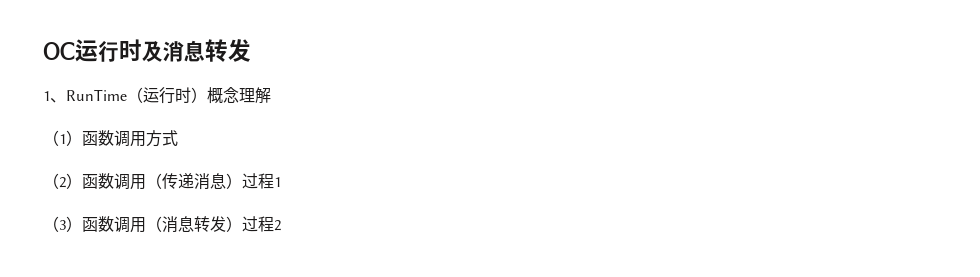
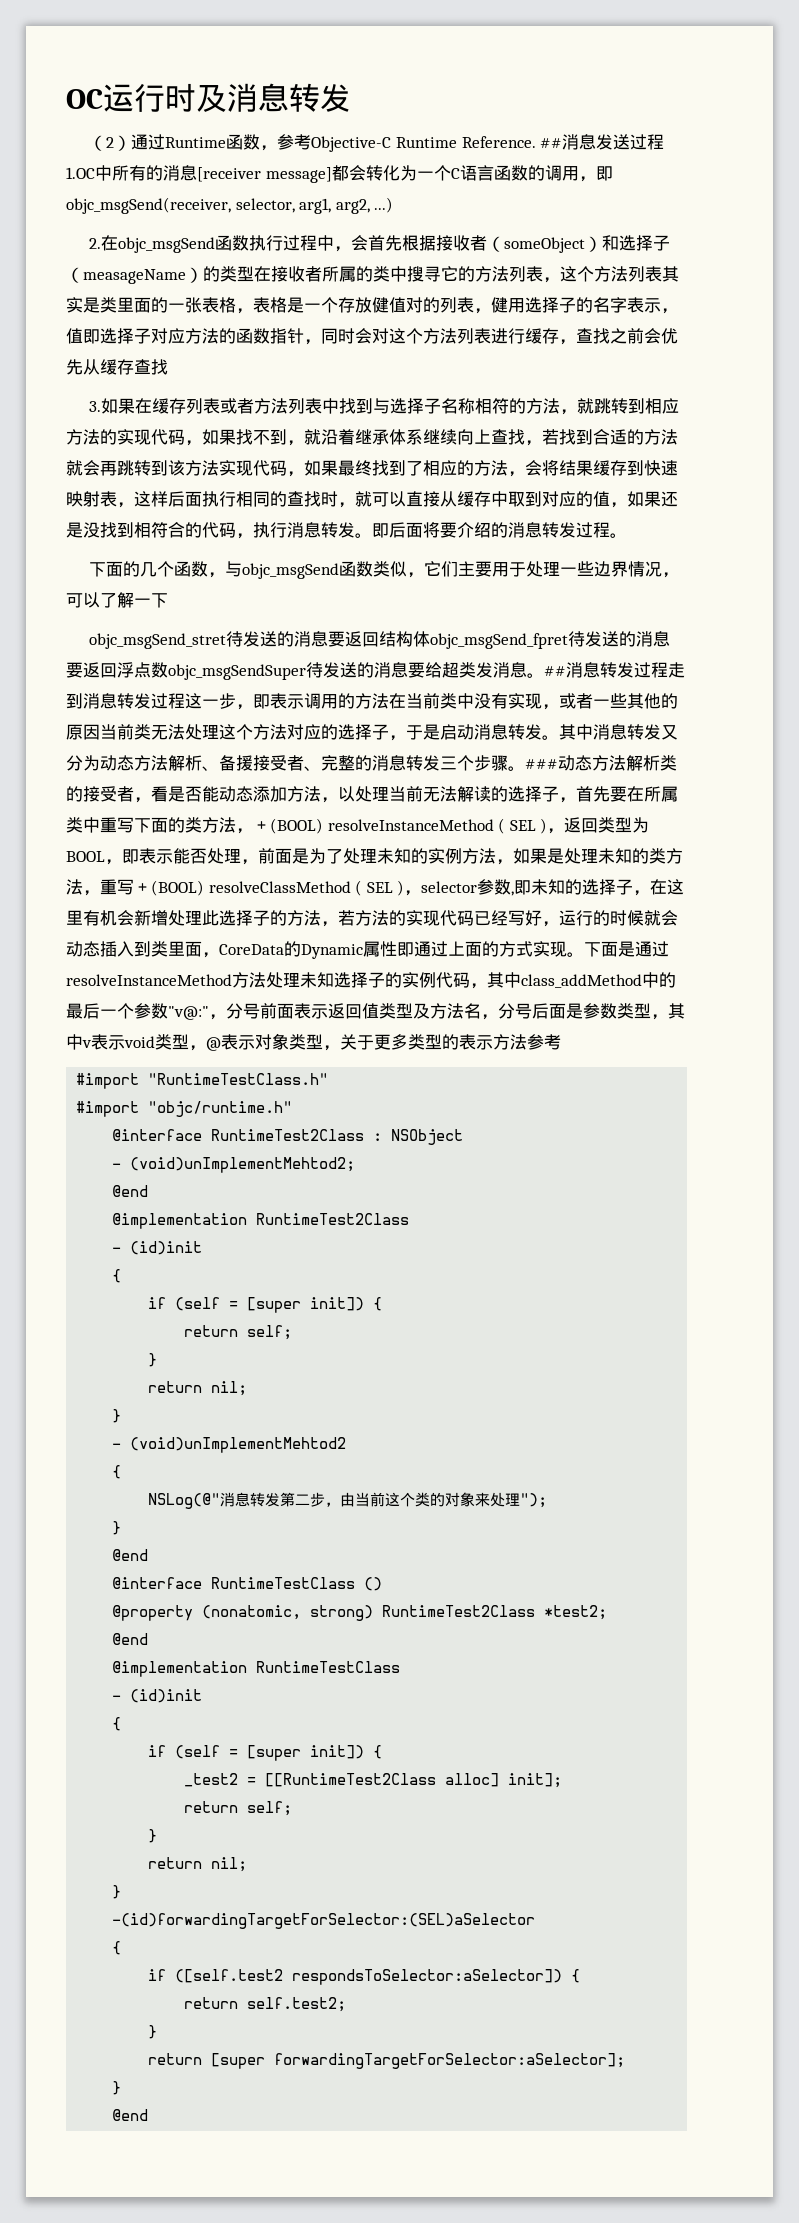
- 1、RunTime（运行时）概念理解
- （1）函数调用方式
- （2）函数调用（传递消息）过程1
- （3）函数调用（消息转发）过程2
+ （2）通过Runtime函数，参考Objective-C Runtime Reference. ##消息发送过程1.OC中所有的消息[receiver message]都会转化为一个C语言函数的调用，即objc_msgSend(receiver, selector, arg1, arg2, ...)
+ 2.在objc_msgSend函数执行过程中，会首先根据接收者（someObject）和选择子（measageName）的类型在接收者所属的类中搜寻它的方法列表，这个方法列表其实是类里面的一张表格，表格是一个存放健值对的列表，健用选择子的名字表示，值即选择子对应方法的函数指针，同时会对这个方法列表进行缓存，查找之前会优先从缓存查找
+ 3.如果在缓存列表或者方法列表中找到与选择子名称相符的方法，就跳转到相应方法的实现代码，如果找不到，就沿着继承体系继续向上查找，若找到合适的方法就会再跳转到该方法实现代码，如果最终找到了相应的方法，会将结果缓存到快速映射表，这样后面执行相同的查找时，就可以直接从缓存中取到对应的值，如果还是没找到相符合的代码，执行消息转发。即后面将要介绍的消息转发过程。
+ 下面的几个函数，与objc_msgSend函数类似，它们主要用于处理一些边界情况，可以了解一下
+ objc_msgSend_stret待发送的消息要返回结构体objc_msgSend_fpret待发送的消息要返回浮点数objc_msgSendSuper待发送的消息要给超类发消息。##消息转发过程走到消息转发过程这一步，即表示调用的方法在当前类中没有实现，或者一些其他的原因当前类无法处理这个方法对应的选择子，于是启动消息转发。其中消息转发又分为动态方法解析、备援接受者、完整的消息转发三个步骤。###动态方法解析类的接受者，看是否能动态添加方法，以处理当前无法解读的选择子，首先要在所属类中重写下面的类方法，＋(BOOL) resolveInstanceMethod ( SEL )，返回类型为BOOL，即表示能否处理，前面是为了处理未知的实例方法，如果是处理未知的类方法，重写＋(BOOL) resolveClassMethod ( SEL )，selector参数,即未知的选择子，在这里有机会新增处理此选择子的方法，若方法的实现代码已经写好，运行的时候就会动态插入到类里面，CoreData的Dynamic属性即通过上面的方式实现。下面是通过resolveInstanceMethod方法处理未知选择子的实例代码，其中class_addMethod中的最后一个参数"v@:"，分号前面表示返回值类型及方法名，分号后面是参数类型，其中v表示void类型，@表示对象类型，关于更多类型的表示方法参考
+ #import "RuntimeTestClass.h"
+ #import "objc/runtime.h"
+ @interface RuntimeTest2Class : NSObject
+ - (void)unImplementMehtod2;
+ @end
+ @implementation RuntimeTest2Class
+ - (id)init
+ {
+ if (self = [super init]) {
+ return self;
+ }
+ return nil;
+ }
+ - (void)unImplementMehtod2
+ {
+ NSLog(@"消息转发第二步，由当前这个类的对象来处理");
+ }
+ @end
+ @interface RuntimeTestClass ()
+ @property (nonatomic, strong) RuntimeTest2Class *test2;
+ @end
+ @implementation RuntimeTestClass
+ - (id)init
+ {
+ if (self = [super init]) {
+ _test2 = [[RuntimeTest2Class alloc] init];
+ return self;
+ }
+ return nil;
+ }
+ -(id)forwardingTargetForSelector:(SEL)aSelector
+ {
+ if ([self.test2 respondsToSelector:aSelector]) {
+ return self.test2;
+ }
+ return [super forwardingTargetForSelector:aSelector];
+ }
+ @end

